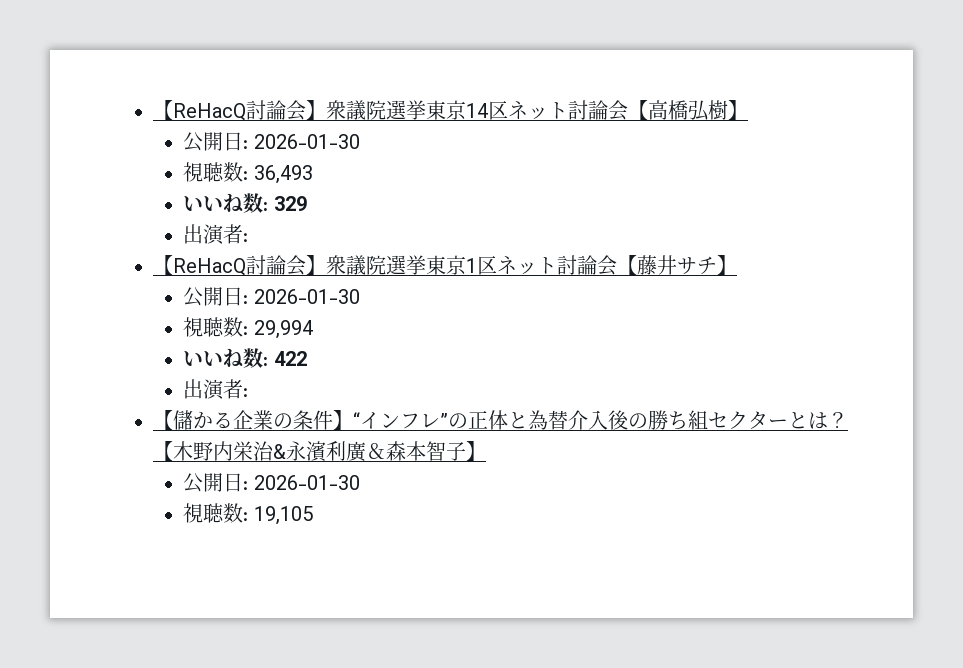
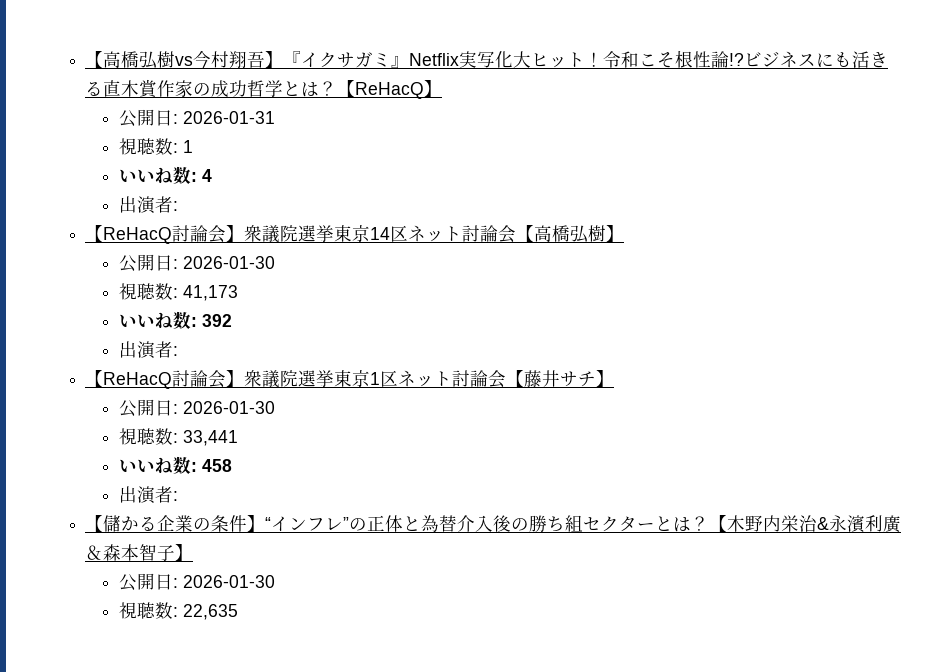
+ 【高橋弘樹vs今村翔吾】『イクサガミ』Netflix実写化大ヒット！令和こそ根性論!?ビジネスにも活きる直木賞作家の成功哲学とは？【ReHacQ】
+ 公開日: 2026-01-31
+ 視聴数: 1
+ いいね数: 4
+ 出演者:
- 視聴数: 36,493
- いいね数: 329
+ 視聴数: 41,173
+ いいね数: 392
- 視聴数: 29,994
- いいね数: 422
+ 視聴数: 33,441
+ いいね数: 458
- 視聴数: 19,105
+ 視聴数: 22,635

